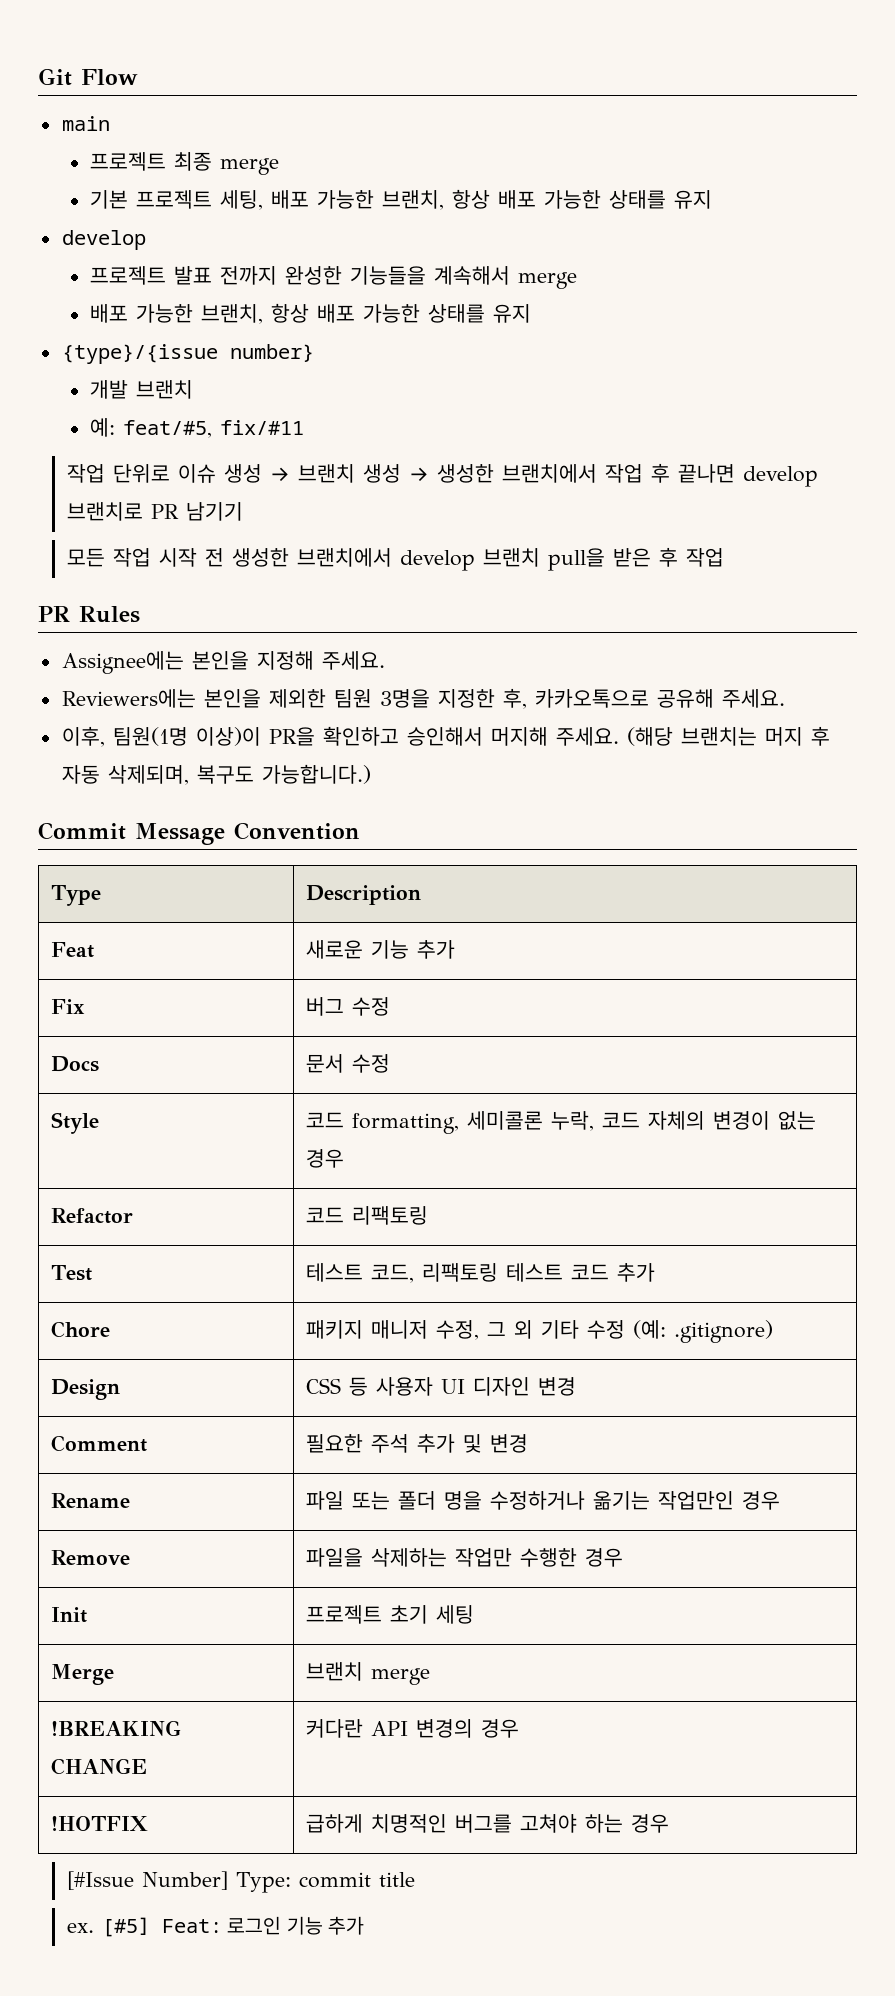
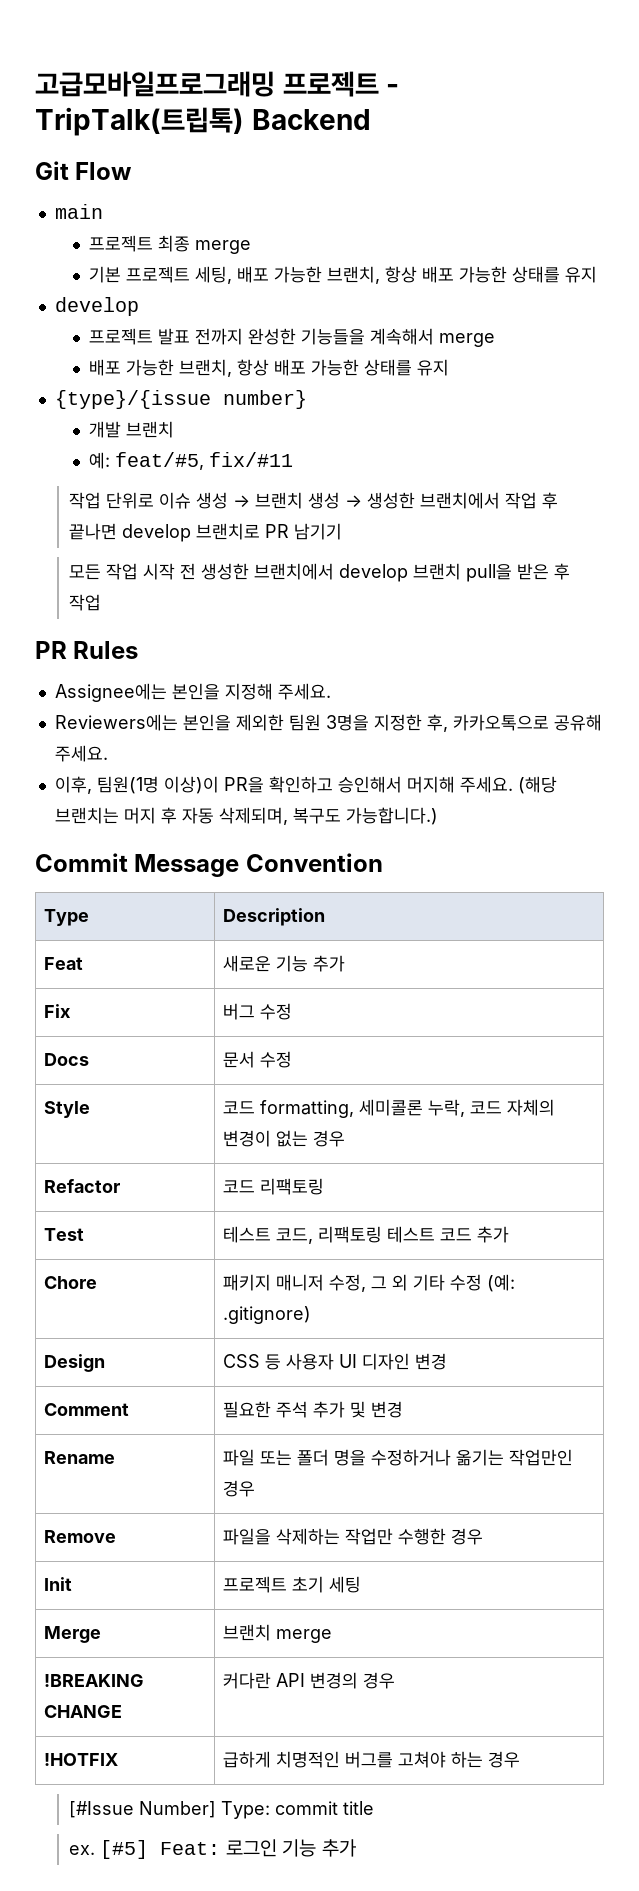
+ 고급모바일프로그래밍 프로젝트 - TripTalk(트립톡) Backend

